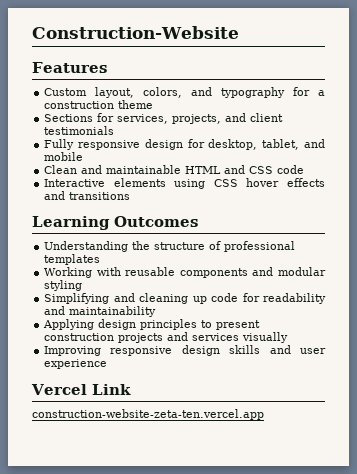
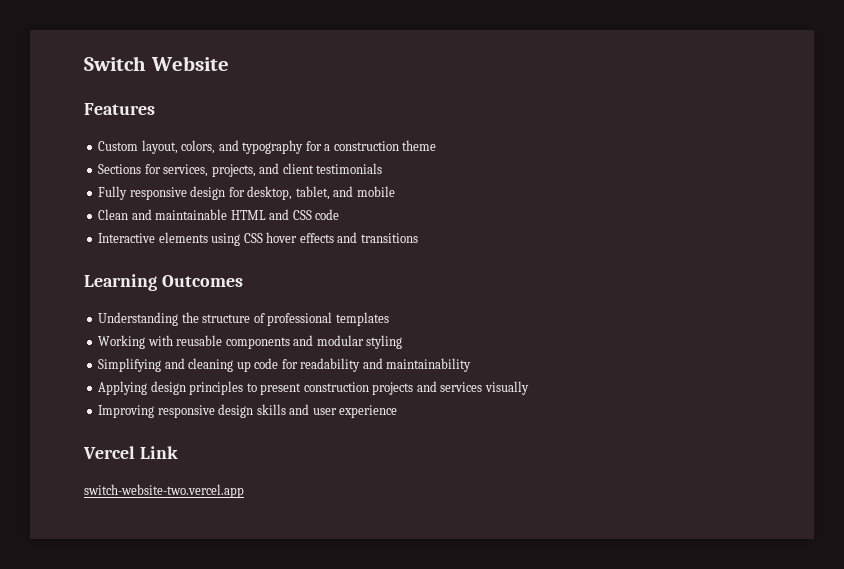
- Construction-Website
+ Switch Website
- construction-website-zeta-ten.vercel.app
+ switch-website-two.vercel.app

